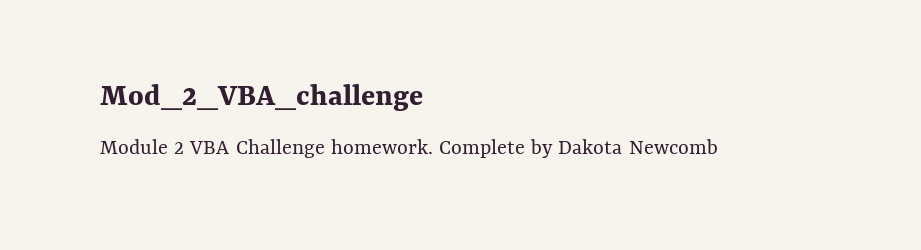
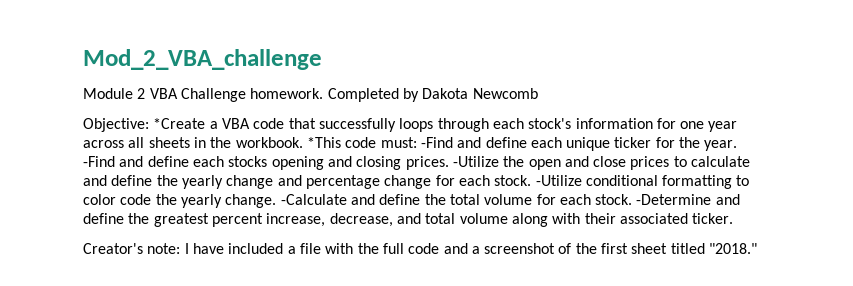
- Complete by Dakota Newcomb
+ Completed by Dakota Newcomb
+ Objective: *Create a VBA code that successfully loops through each stock's information for one year across all sheets in the workbook. *This code must: -Find and define each unique ticker for the year. -Find and define each stocks opening and closing prices. -Utilize the open and close prices to calculate and define the yearly change and percentage change for each stock. -Utilize conditional formatting to color code the yearly change. -Calculate and define the total volume for each stock. -Determine and define the greatest percent increase, decrease, and total volume along with their associated ticker.
+ Creator's note: I have included a file with the full code and a screenshot of the first sheet titled "2018."

